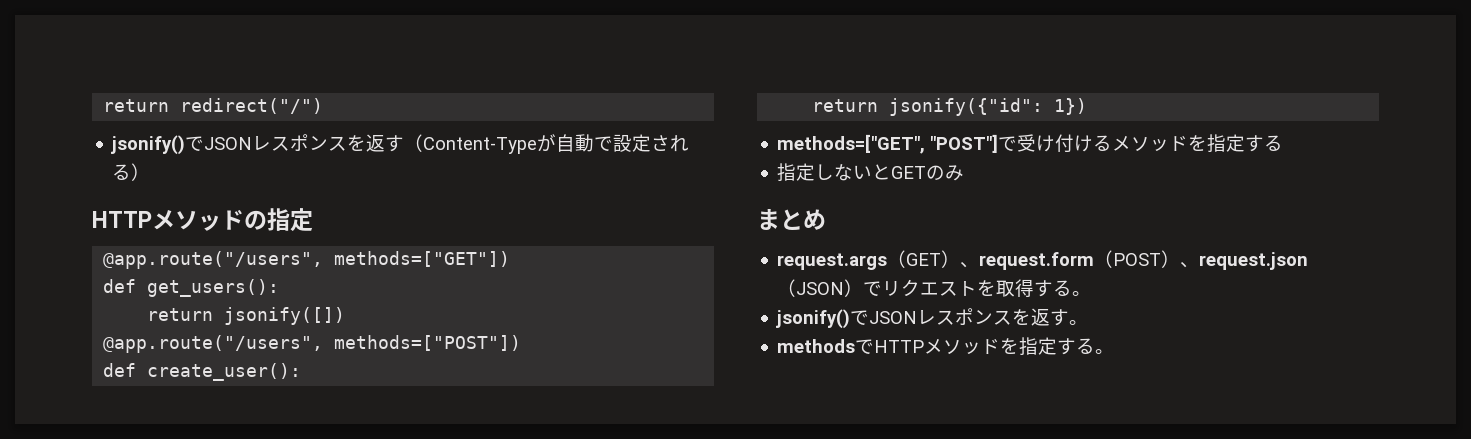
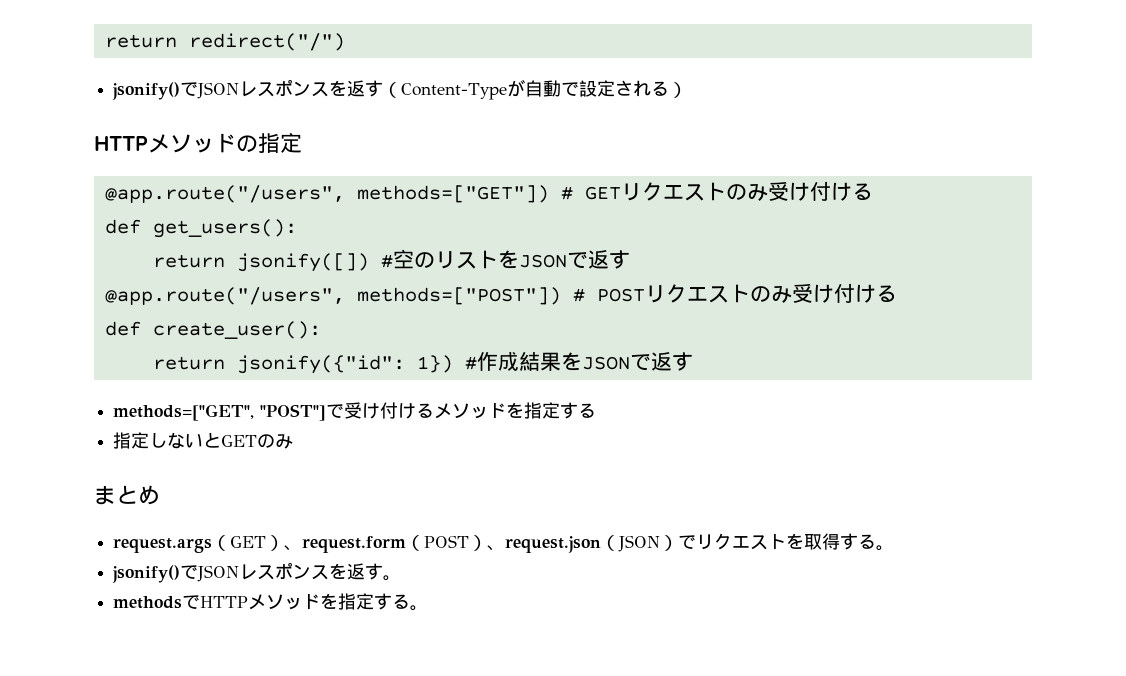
- @app.route("/users", methods=["GET"])
+ @app.route("/users", methods=["GET"]) # GETリクエストのみ受け付ける
  def get_users():
- return jsonify([])
- @app.route("/users", methods=["POST"])
+ return jsonify([]) #空のリストをJSONで返す
+ @app.route("/users", methods=["POST"]) # POSTリクエストのみ受け付ける
- return jsonify({"id": 1})
+ return jsonify({"id": 1}) #作成結果をJSONで返す

